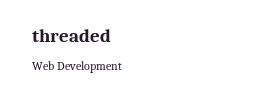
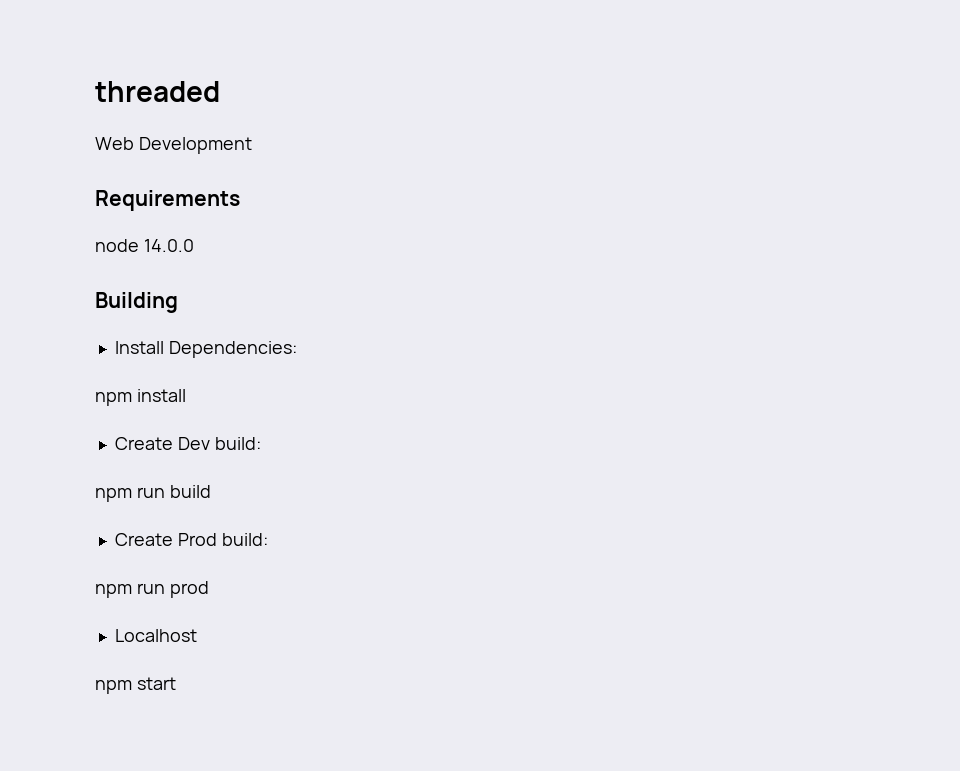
+ Requirements
+ node 14.0.0
+ Building
+ Install Dependencies:
+ npm install
+ Create Dev build:
+ npm run build
+ Create Prod build:
+ npm run prod
+ Localhost
+ npm start

